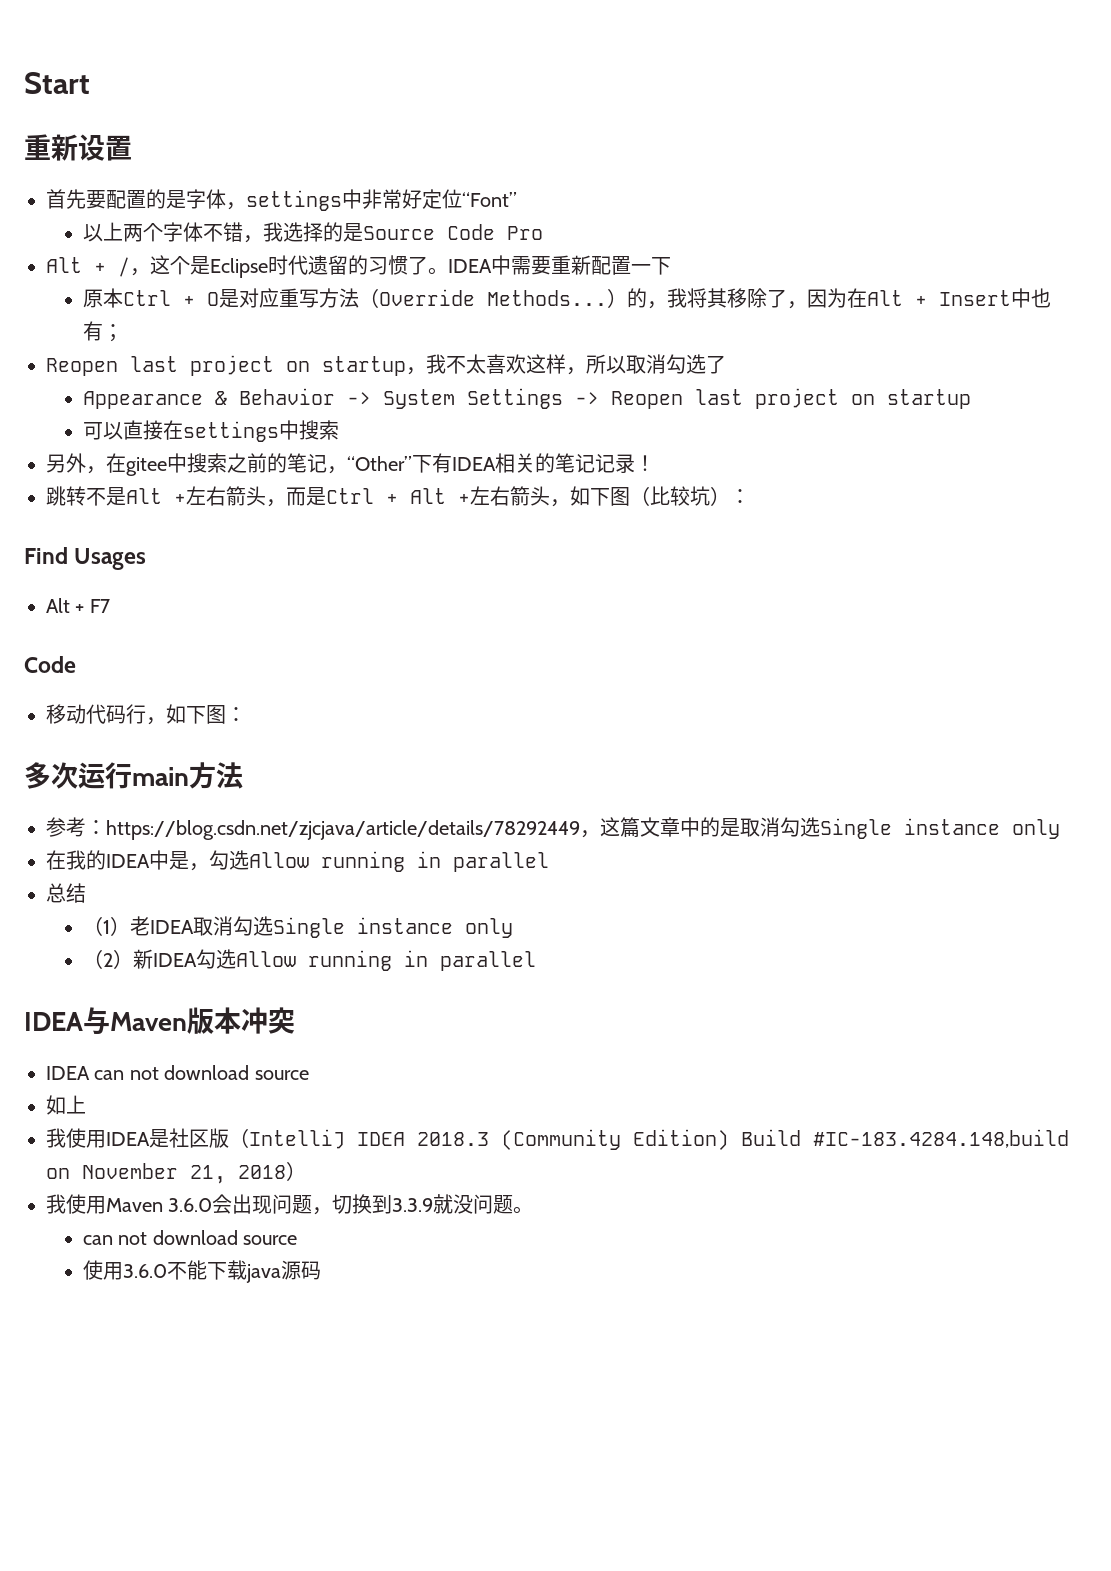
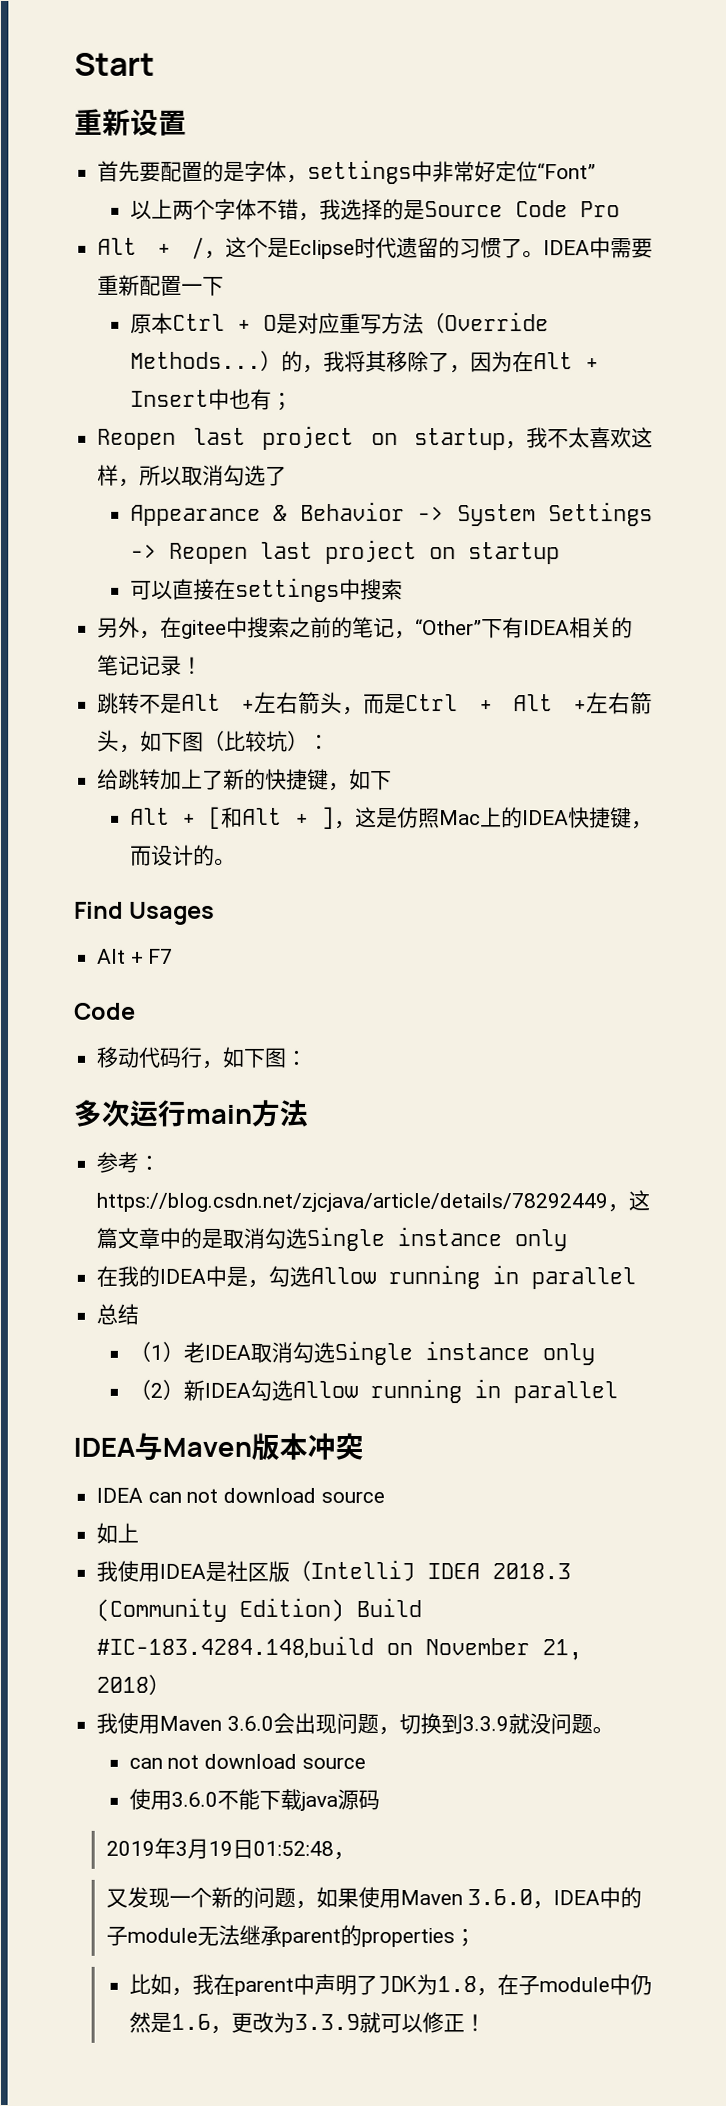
+ 给跳转加上了新的快捷键，如下
+ Alt + [和Alt + ]，这是仿照Mac上的IDEA快捷键，而设计的。
+ 2019年3月19日01:52:48，
+ 又发现一个新的问题，如果使用Maven 3.6.0，IDEA中的子module无法继承parent的properties；
+ 比如，我在parent中声明了JDK为1.8，在子module中仍然是1.6，更改为3.3.9就可以修正！

